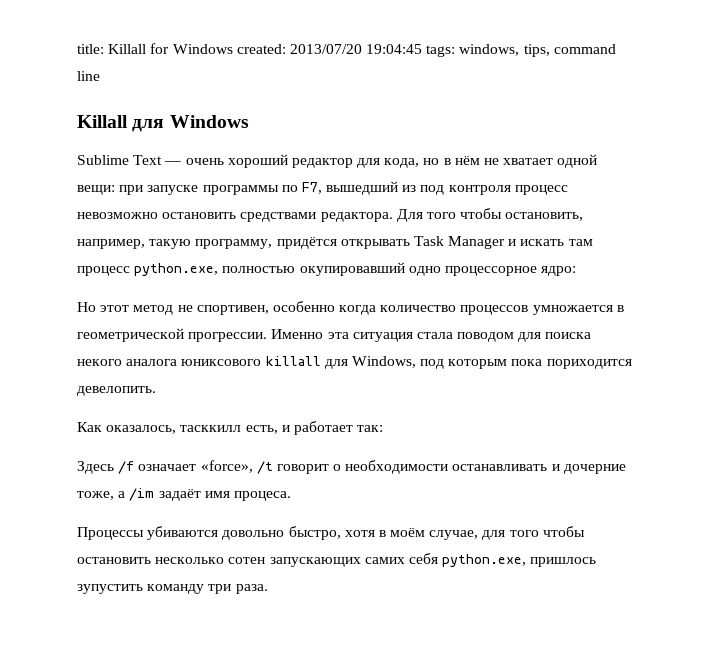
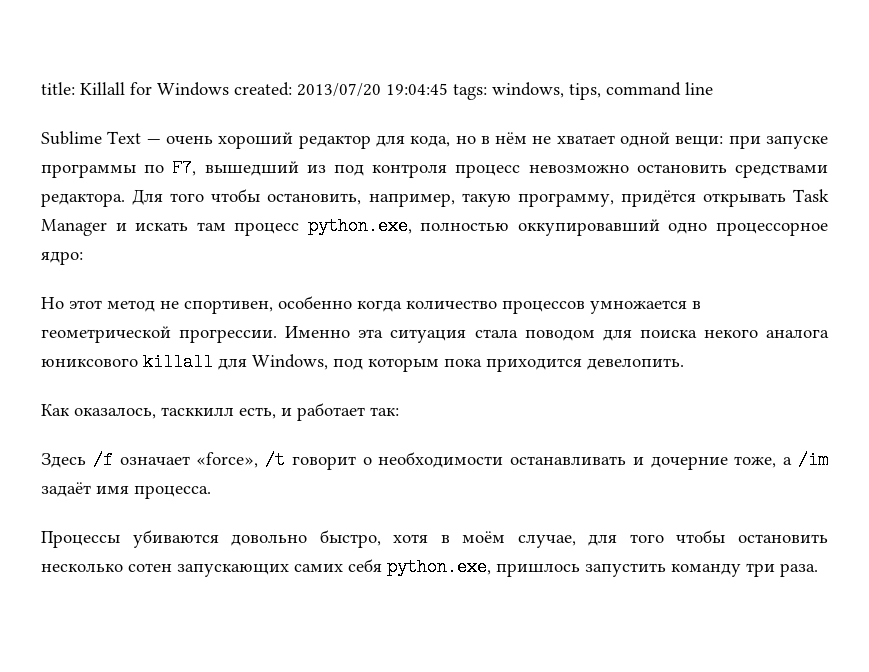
- Killall для Windows
- Для того чтобы остановить, например, такую программу, придётся открывать Task Manager и искать там процесс python.exe, полностью окупировавший одно процессорное ядро:
+ Для того чтобы остановить, например, такую программу, придётся открывать Task Manager и искать там процесс python.exe, полностью оккупировавший одно процессорное ядро:
- Именно эта ситуация стала поводом для поиска некого аналога юниксового killall для Windows, под которым пока пориходится девелопить.
+ Именно эта ситуация стала поводом для поиска некого аналога юниксового killall для Windows, под которым пока приходится девелопить.
- Здесь /f означает «force», /t говорит о необходимости останавливать и дочерние тоже, а /im задаёт имя процеса.
+ Здесь /f означает «force», /t говорит о необходимости останавливать и дочерние тоже, а /im задаёт имя процесса.
- Процессы убиваются довольно быстро, хотя в моём случае, для того чтобы остановить несколько сотен запускающих самих себя python.exe, пришлось зупустить команду три раза.
+ Процессы убиваются довольно быстро, хотя в моём случае, для того чтобы остановить несколько сотен запускающих самих себя python.exe, пришлось запустить команду три раза.

